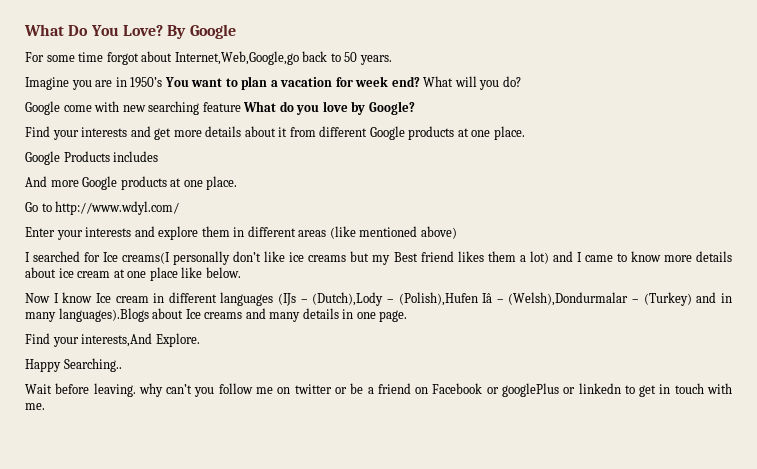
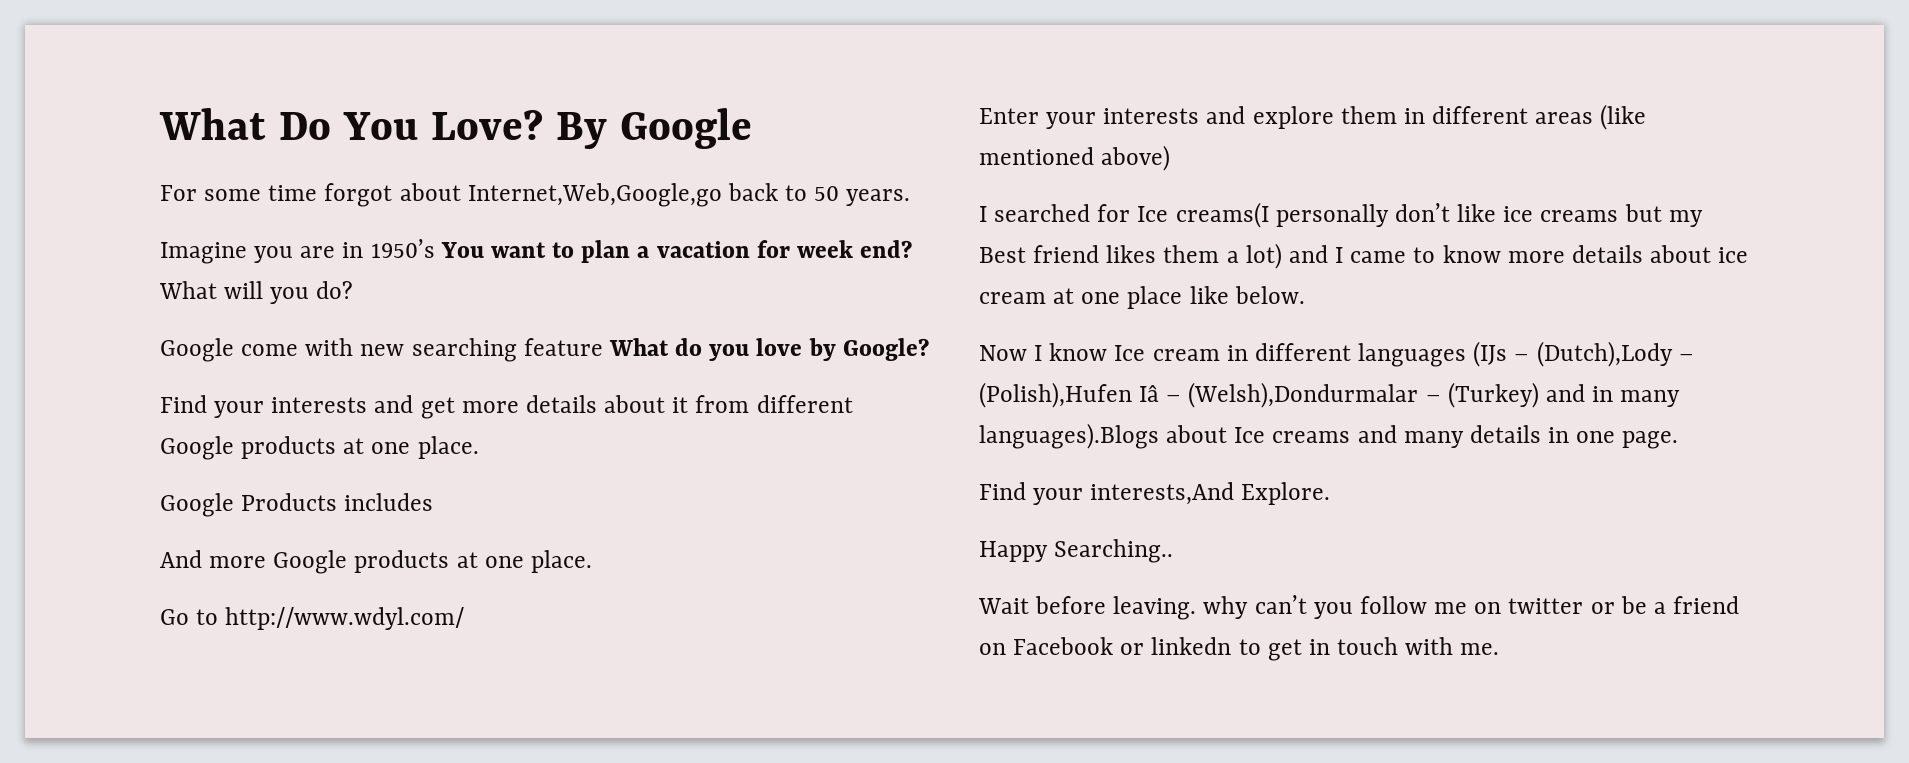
- Wait before leaving. why can’t you follow me on twitter or be a friend on Facebook or googlePlus or linkedn to get in touch with me.
+ Wait before leaving. why can’t you follow me on twitter or be a friend on Facebook or linkedn to get in touch with me.

